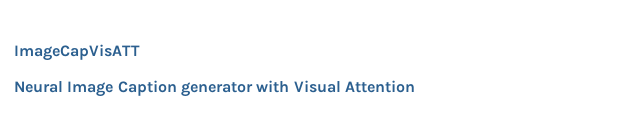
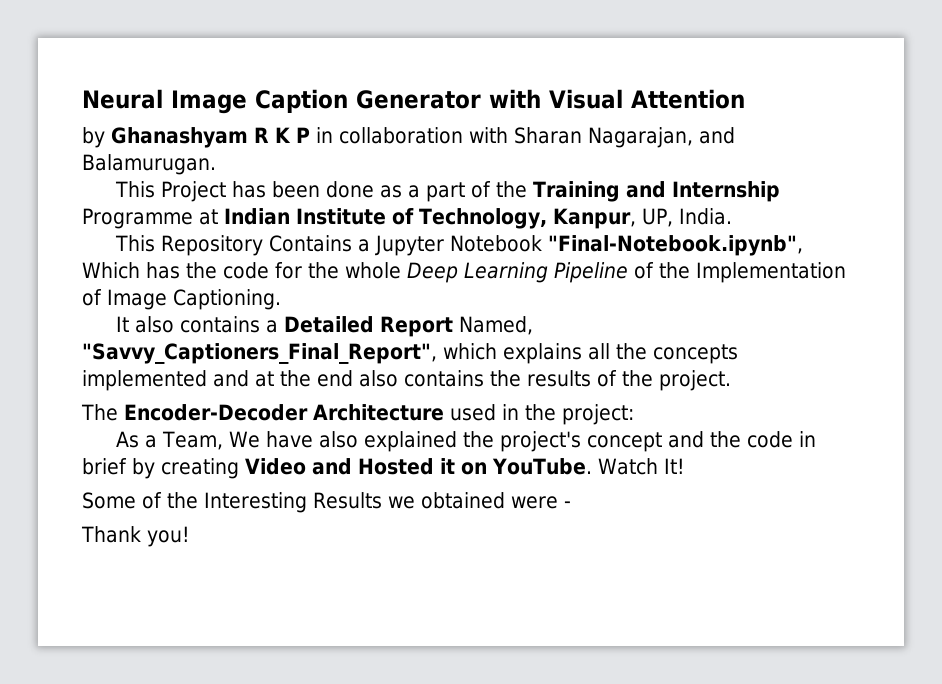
- ImageCapVisATT
- Neural Image Caption generator with Visual Attention
+ Neural Image Caption Generator with Visual Attention
+ by Ghanashyam R K P in collaboration with Sharan Nagarajan, and Balamurugan.
+ This Project has been done as a part of the Training and Internship Programme at Indian Institute of Technology, Kanpur, UP, India.
+ This Repository Contains a Jupyter Notebook "Final-Notebook.ipynb", Which has the code for the whole Deep Learning Pipeline of the Implementation of Image Captioning.
+ It also contains a Detailed Report Named, "Savvy_Captioners_Final_Report", which explains all the concepts implemented and at the end also contains the results of the project.
+ The Encoder-Decoder Architecture used in the project:
+ As a Team, We have also explained the project's concept and the code in brief by creating Video and Hosted it on YouTube. Watch It!
+ Some of the Interesting Results we obtained were -
+ Thank you!

